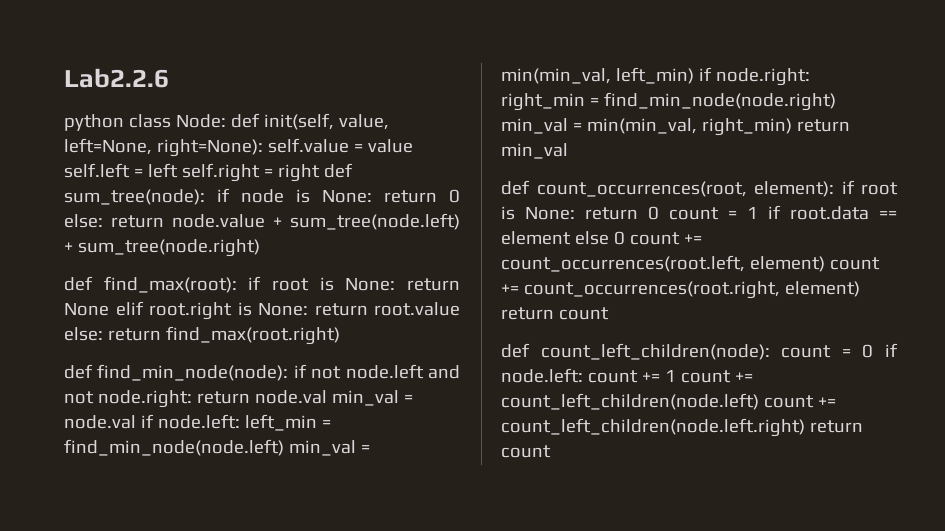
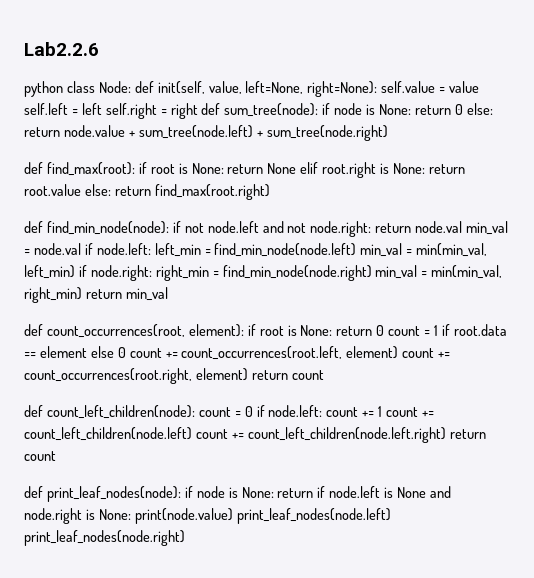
+ def print_leaf_nodes(node): if node is None: return if node.left is None and node.right is None: print(node.value) print_leaf_nodes(node.left) print_leaf_nodes(node.right)

